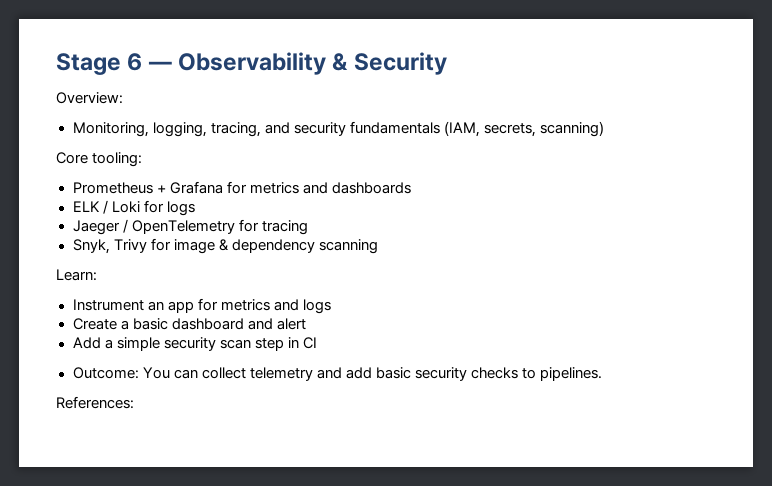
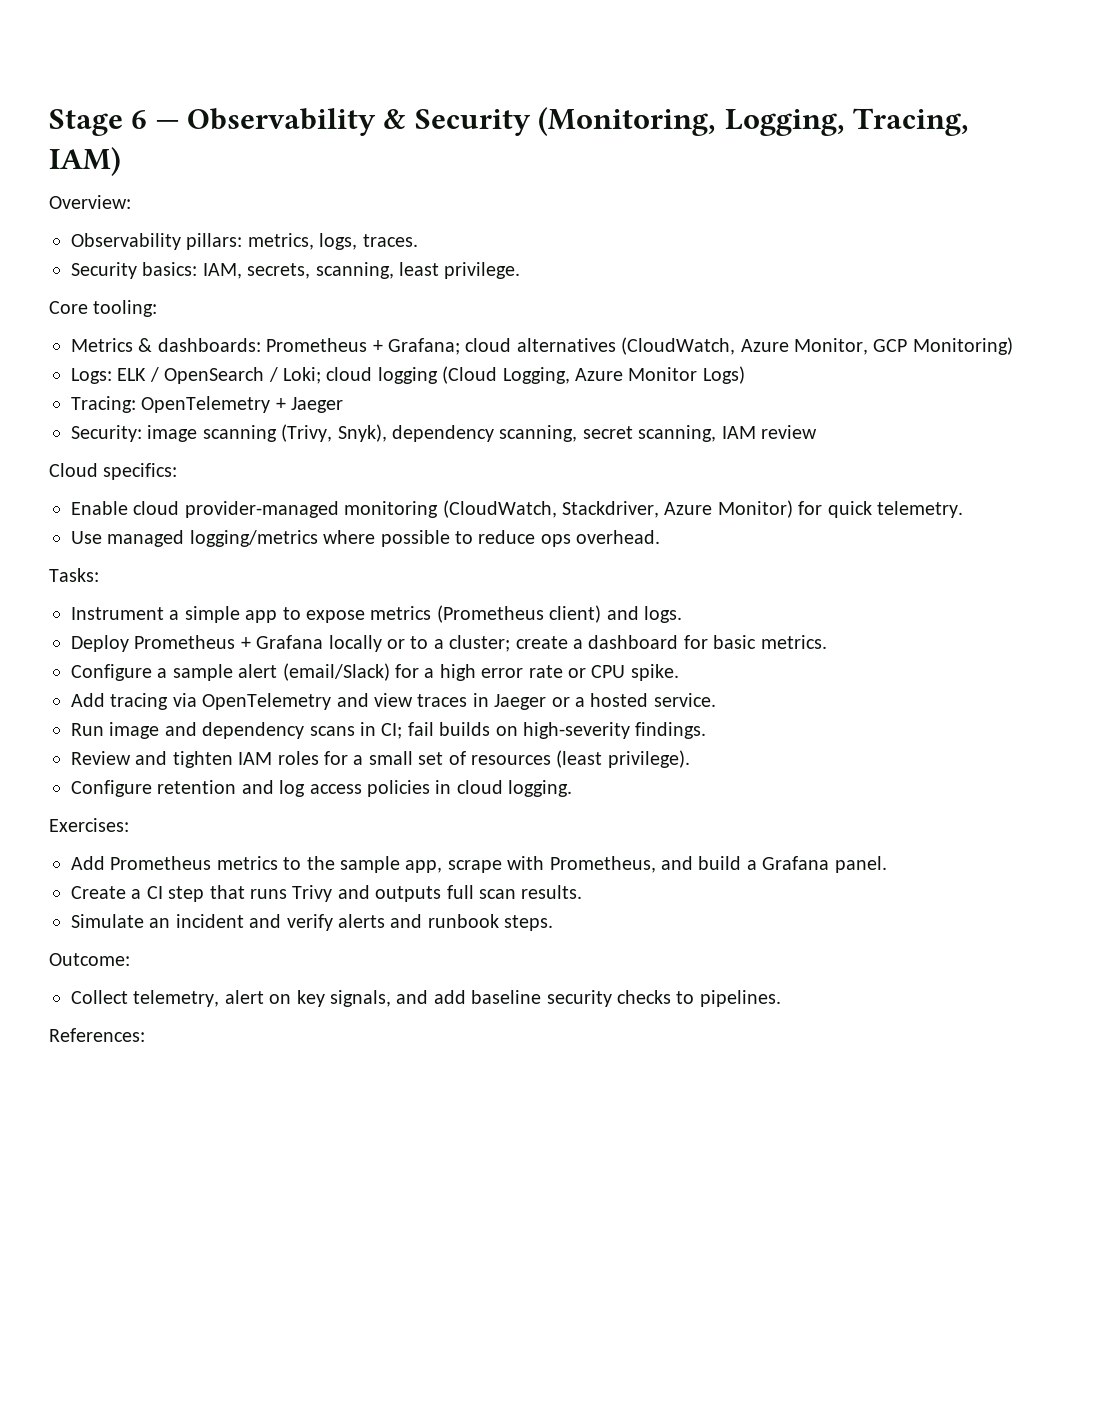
- Stage 6 — Observability & Security
+ Stage 6 — Observability & Security (Monitoring, Logging, Tracing, IAM)
  Overview:
- Monitoring, logging, tracing, and security fundamentals (IAM, secrets, scanning)
+ Observability pillars: metrics, logs, traces.
+ Security basics: IAM, secrets, scanning, least privilege.
  Core tooling:
- Prometheus + Grafana for metrics and dashboards
- ELK / Loki for logs
- Jaeger / OpenTelemetry for tracing
- Snyk, Trivy for image & dependency scanning
- Learn:
- Instrument an app for metrics and logs
- Create a basic dashboard and alert
- Add a simple security scan step in CI
- Outcome: You can collect telemetry and add basic security checks to pipelines.
+ Metrics & dashboards: Prometheus + Grafana; cloud alternatives (CloudWatch, Azure Monitor, GCP Monitoring)
+ Logs: ELK / OpenSearch / Loki; cloud logging (Cloud Logging, Azure Monitor Logs)
+ Tracing: OpenTelemetry + Jaeger
+ Security: image scanning (Trivy, Snyk), dependency scanning, secret scanning, IAM review
+ Cloud specifics:
+ Enable cloud provider-managed monitoring (CloudWatch, Stackdriver, Azure Monitor) for quick telemetry.
+ Use managed logging/metrics where possible to reduce ops overhead.
+ Tasks:
+ Instrument a simple app to expose metrics (Prometheus client) and logs.
+ Deploy Prometheus + Grafana locally or to a cluster; create a dashboard for basic metrics.
+ Configure a sample alert (email/Slack) for a high error rate or CPU spike.
+ Add tracing via OpenTelemetry and view traces in Jaeger or a hosted service.
+ Run image and dependency scans in CI; fail builds on high-severity findings.
+ Review and tighten IAM roles for a small set of resources (least privilege).
+ Configure retention and log access policies in cloud logging.
+ Exercises:
+ Add Prometheus metrics to the sample app, scrape with Prometheus, and build a Grafana panel.
+ Create a CI step that runs Trivy and outputs full scan results.
+ Simulate an incident and verify alerts and runbook steps.
+ Outcome:
+ Collect telemetry, alert on key signals, and add baseline security checks to pipelines.

